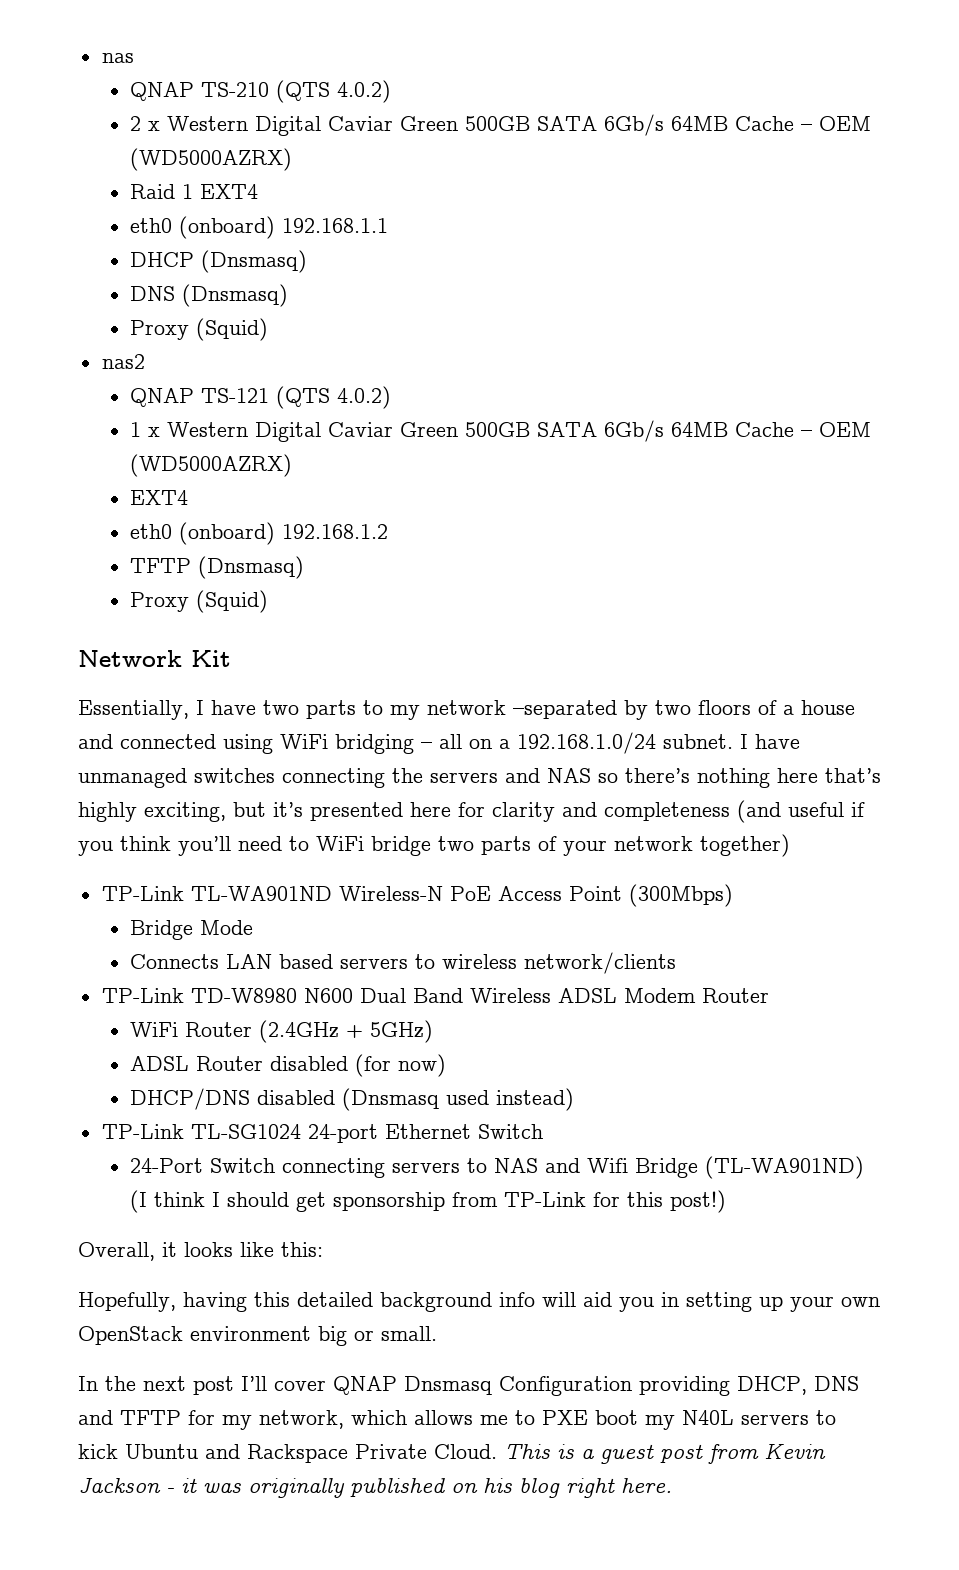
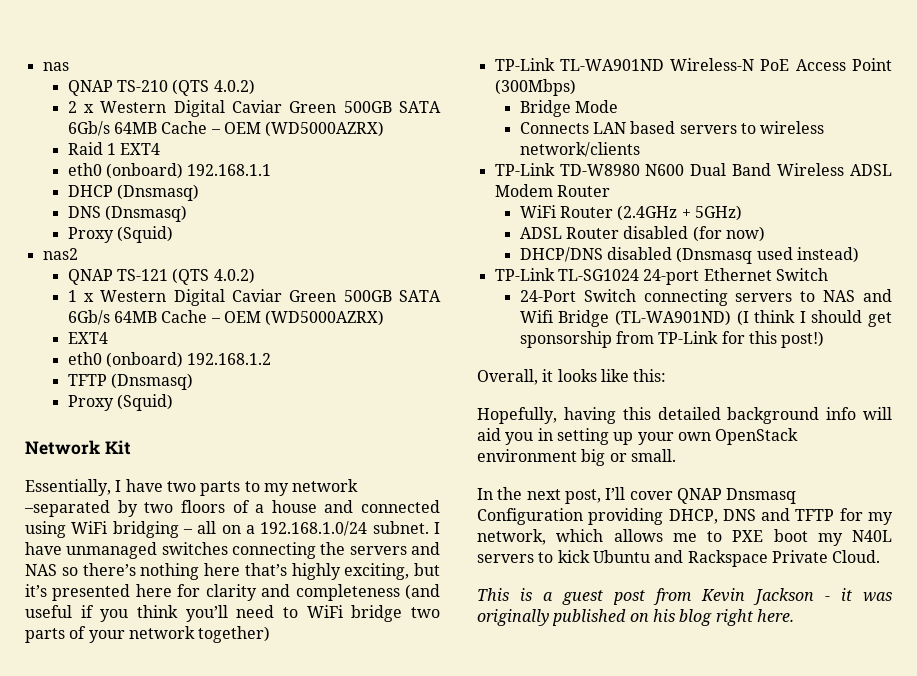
- In the next post I’ll cover QNAP Dnsmasq Configuration providing DHCP, DNS and TFTP for my network, which allows me to PXE boot my N40L servers to kick Ubuntu and Rackspace Private Cloud. This is a guest post from Kevin Jackson - it was originally published on his blog right here.
+ In the next post, I’ll cover QNAP Dnsmasq Configuration providing DHCP, DNS and TFTP for my network, which allows me to PXE boot my N40L servers to kick Ubuntu and Rackspace Private Cloud.
+ This is a guest post from Kevin Jackson - it was originally published on his blog right here.

